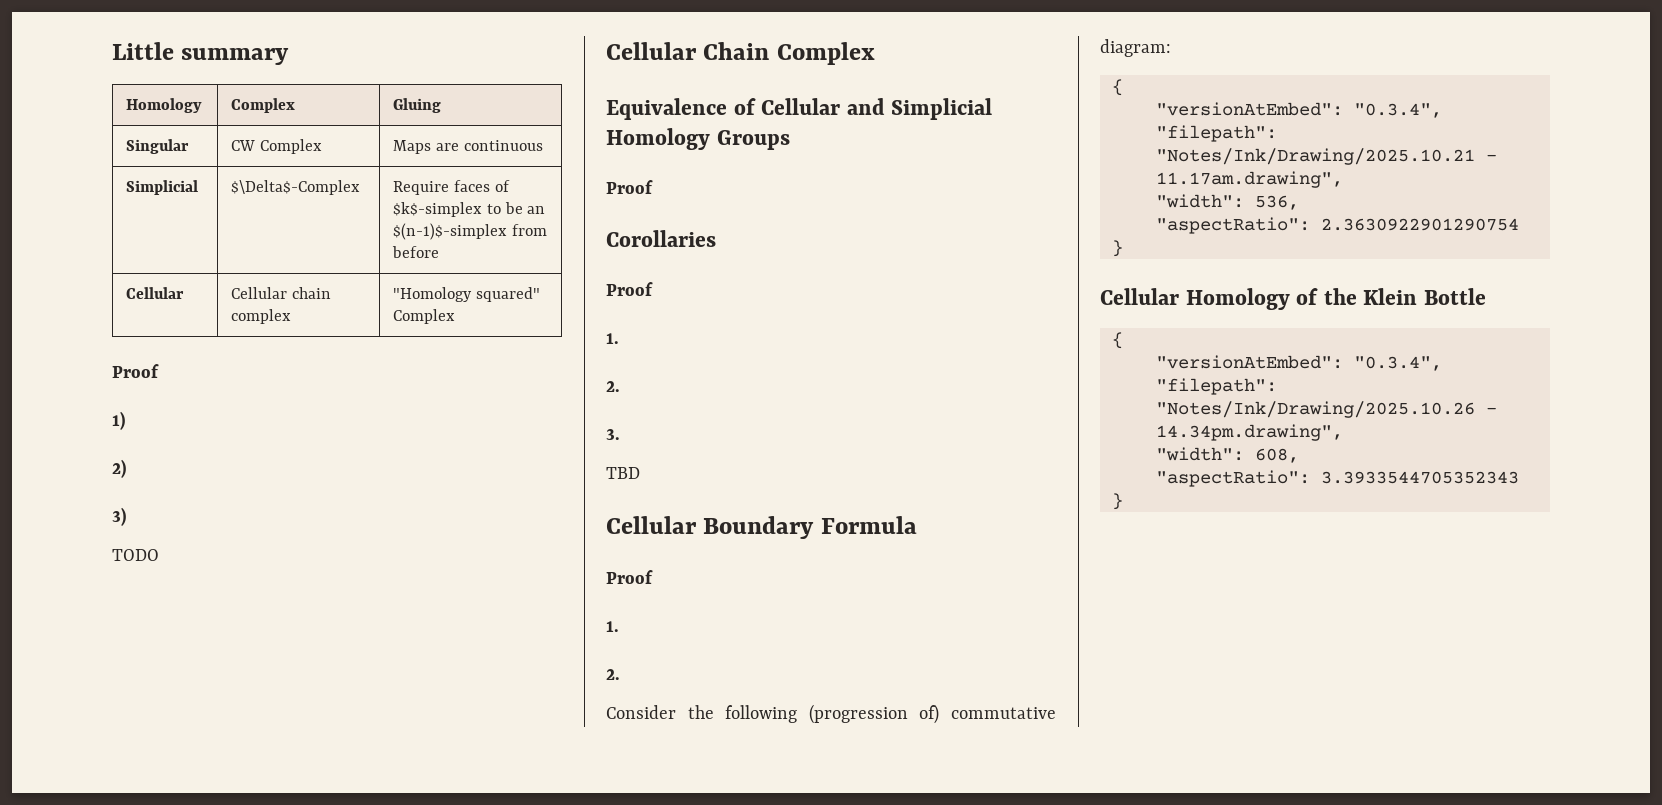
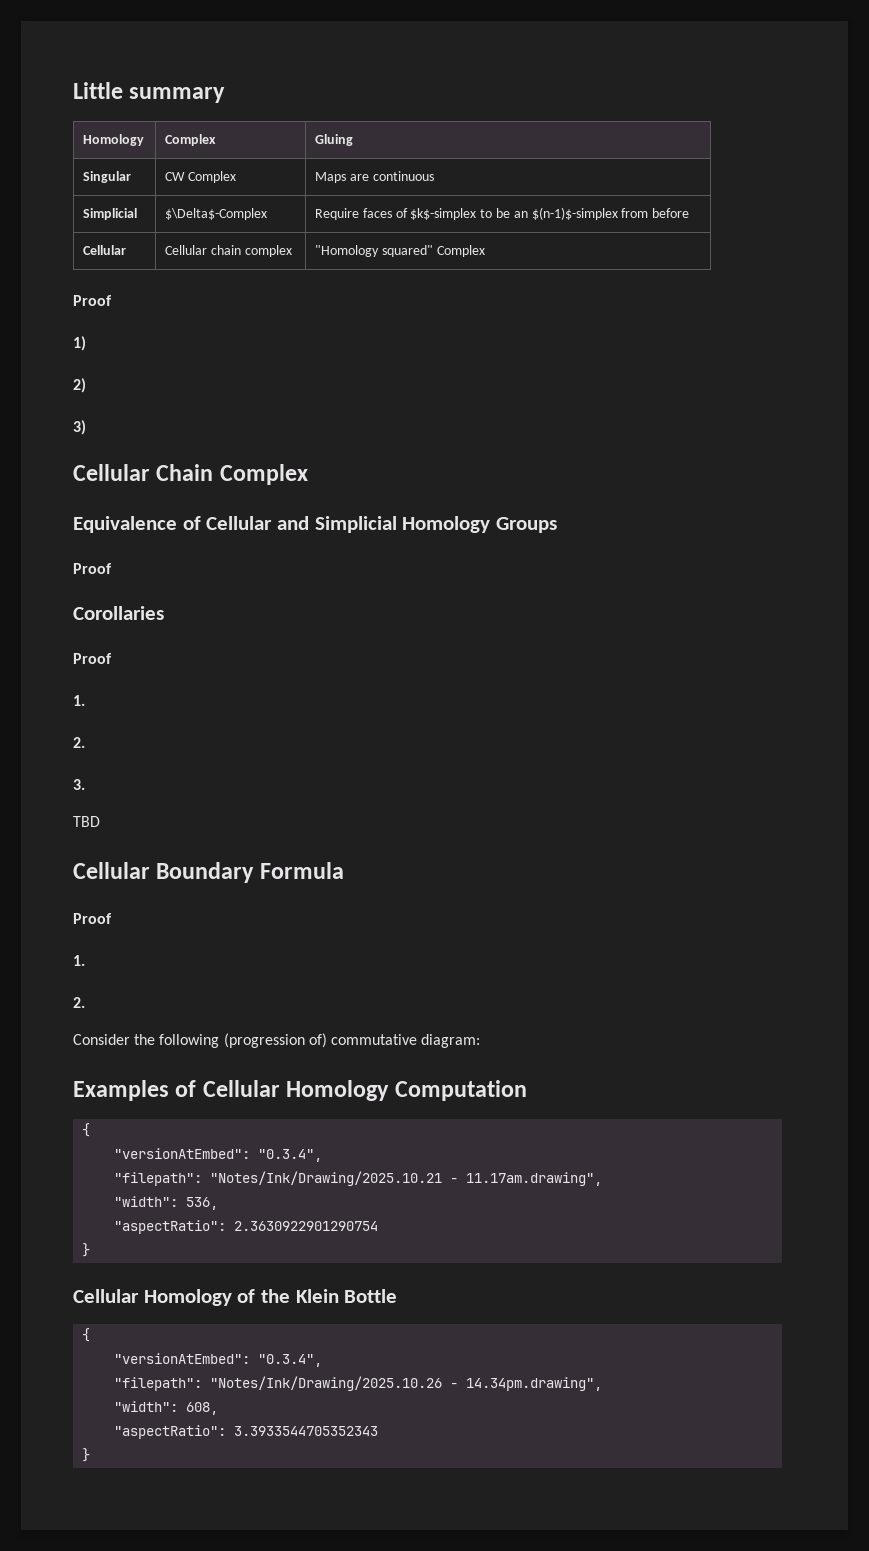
- TODO
+ Examples of Cellular Homology Computation

